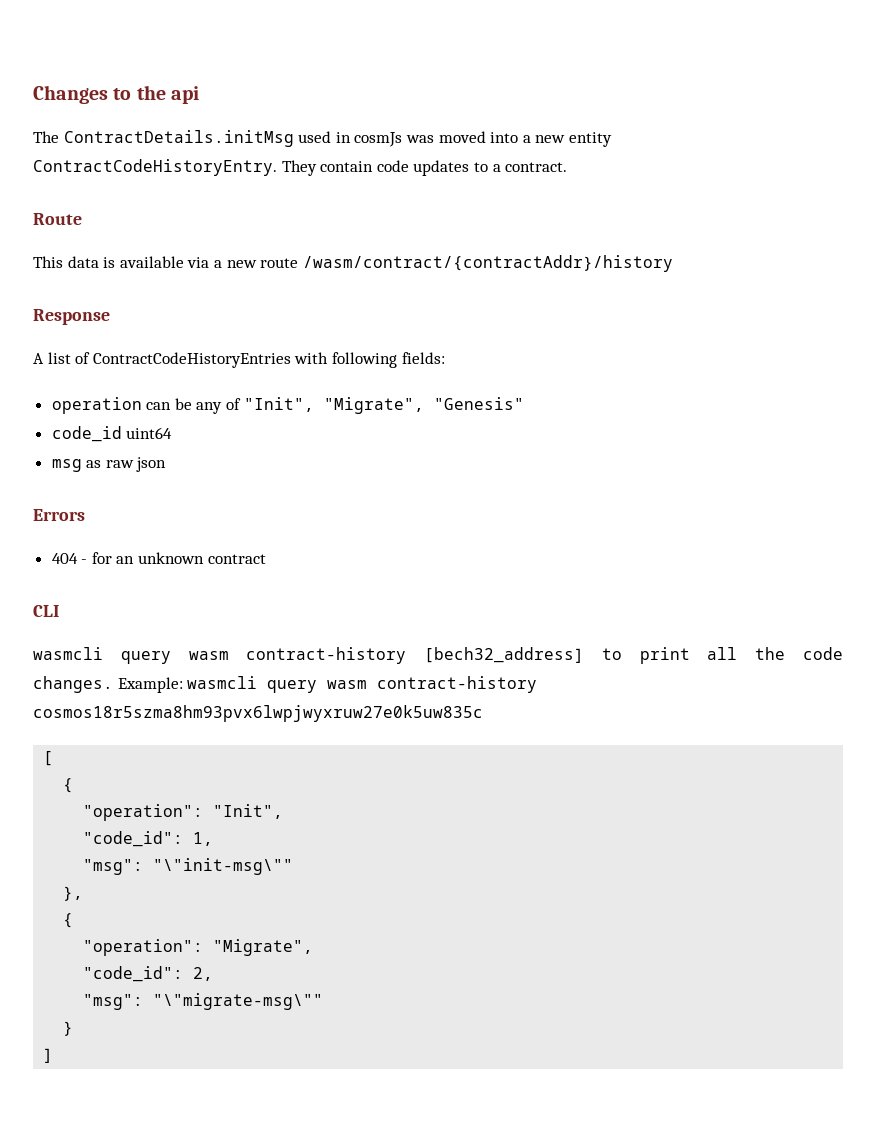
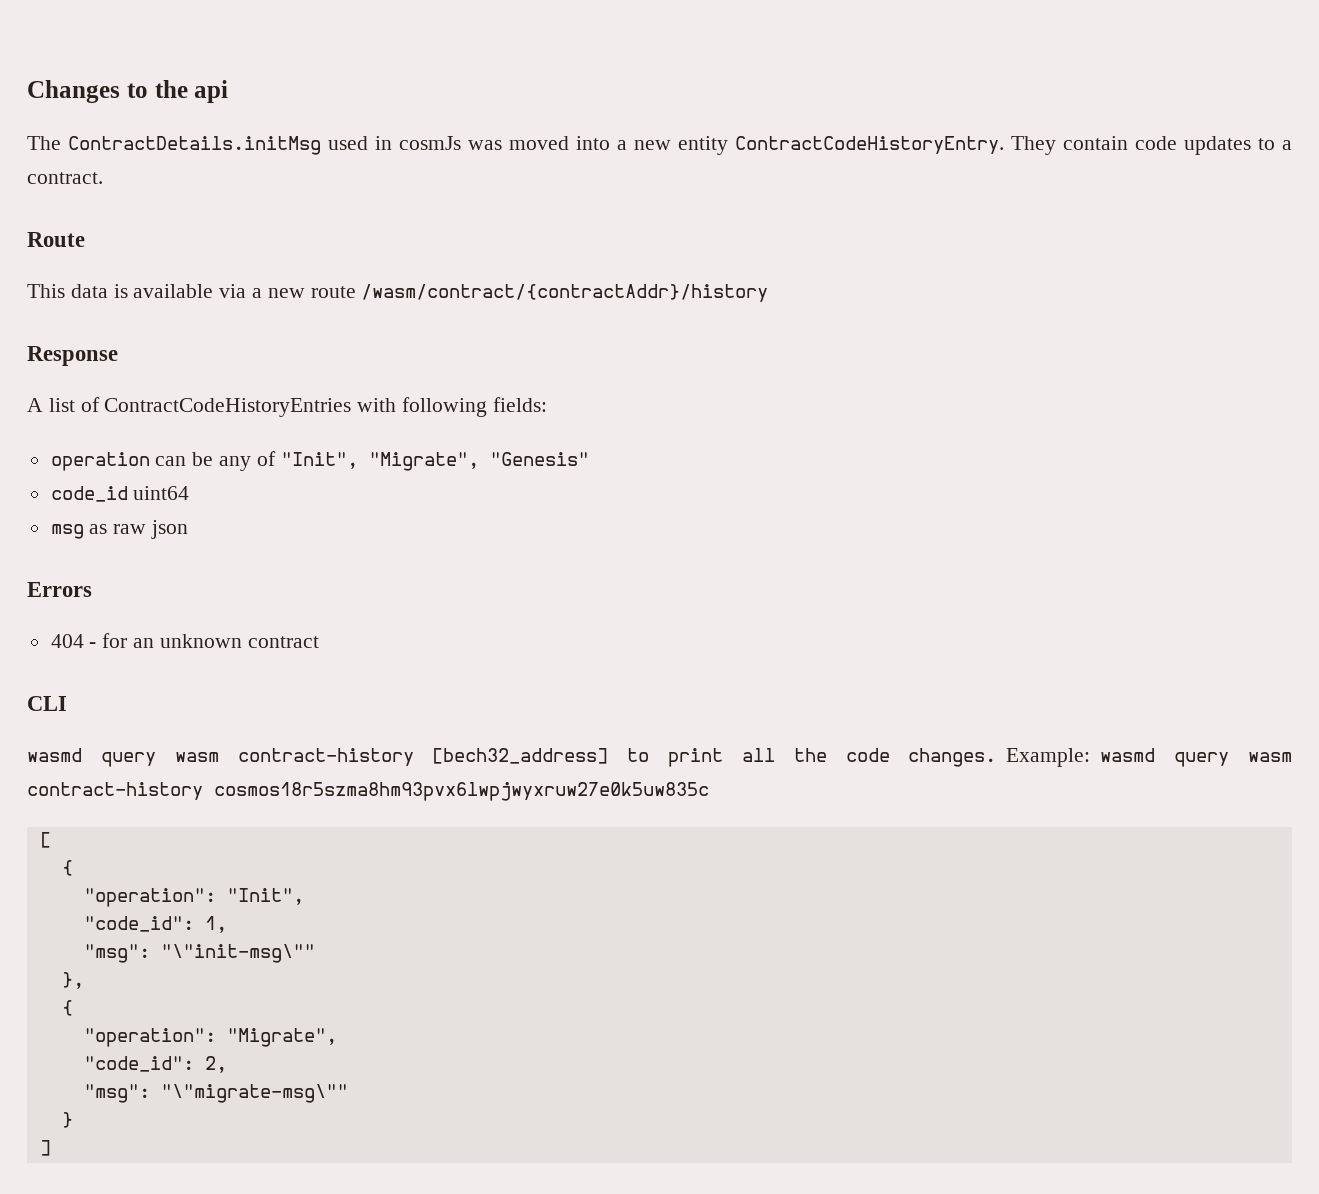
- wasmcli query wasm contract-history [bech32_address] to print all the code changes.
+ wasmd query wasm contract-history [bech32_address] to print all the code changes.
- Example: wasmcli query wasm contract-history cosmos18r5szma8hm93pvx6lwpjwyxruw27e0k5uw835c
+ Example: wasmd query wasm contract-history cosmos18r5szma8hm93pvx6lwpjwyxruw27e0k5uw835c

